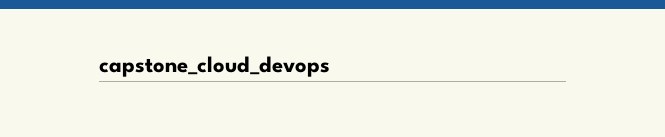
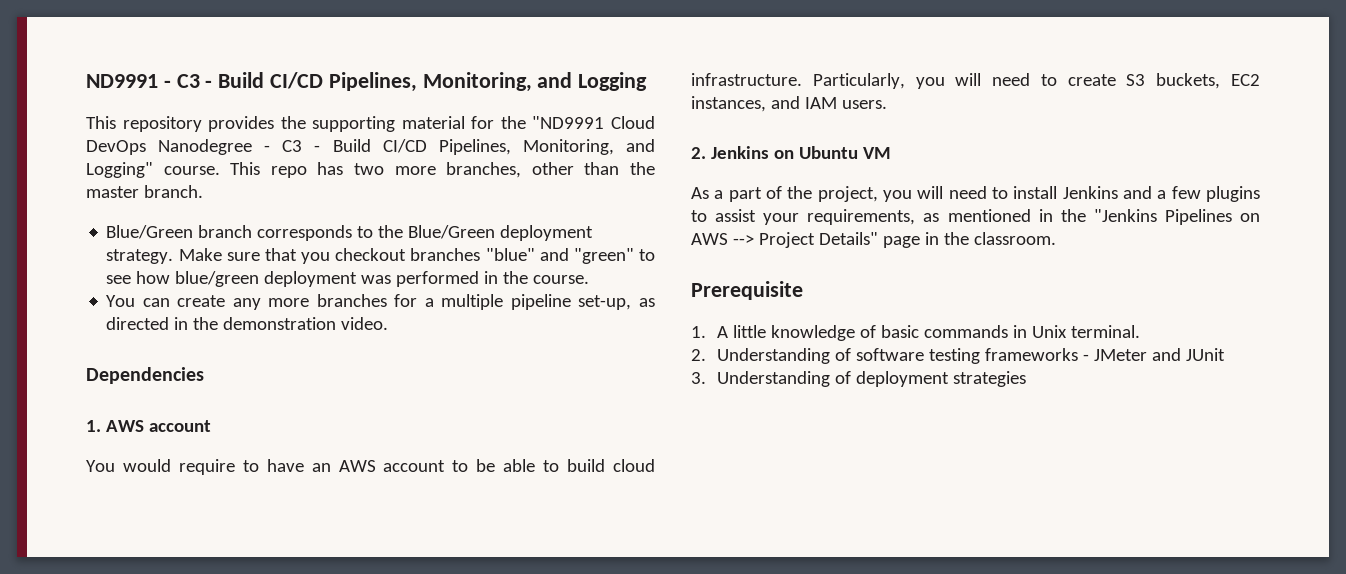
- capstone_cloud_devops
+ ND9991 - C3 - Build CI/CD Pipelines, Monitoring, and Logging
+ This repository provides the supporting material for the "ND9991 Cloud DevOps Nanodegree - C3 - Build CI/CD Pipelines, Monitoring, and Logging" course. This repo has two more branches, other than the master branch.
+ Blue/Green branch corresponds to the Blue/Green deployment strategy. Make sure that you checkout branches "blue" and "green" to see how blue/green deployment was performed in the course.
+ You can create any more branches for a multiple pipeline set-up, as directed in the demonstration video.
+ Dependencies
+ 1. AWS account
+ You would require to have an AWS account to be able to build cloud infrastructure. Particularly, you will need to create S3 buckets, EC2 instances, and IAM users.
+ 2. Jenkins on Ubuntu VM
+ As a part of the project, you will need to install Jenkins and a few plugins to assist your requirements, as mentioned in the "Jenkins Pipelines on AWS --> Project Details" page in the classroom.
+ Prerequisite
+ 1. A little knowledge of basic commands in Unix terminal.
+ 2. Understanding of software testing frameworks - JMeter and JUnit
+ 3. Understanding of deployment strategies

